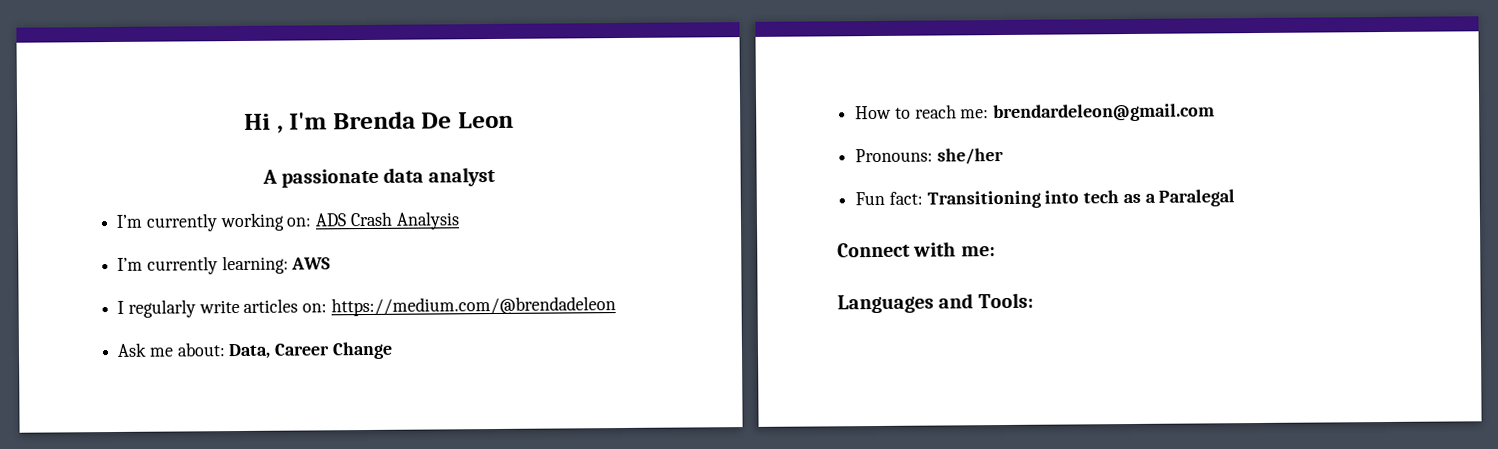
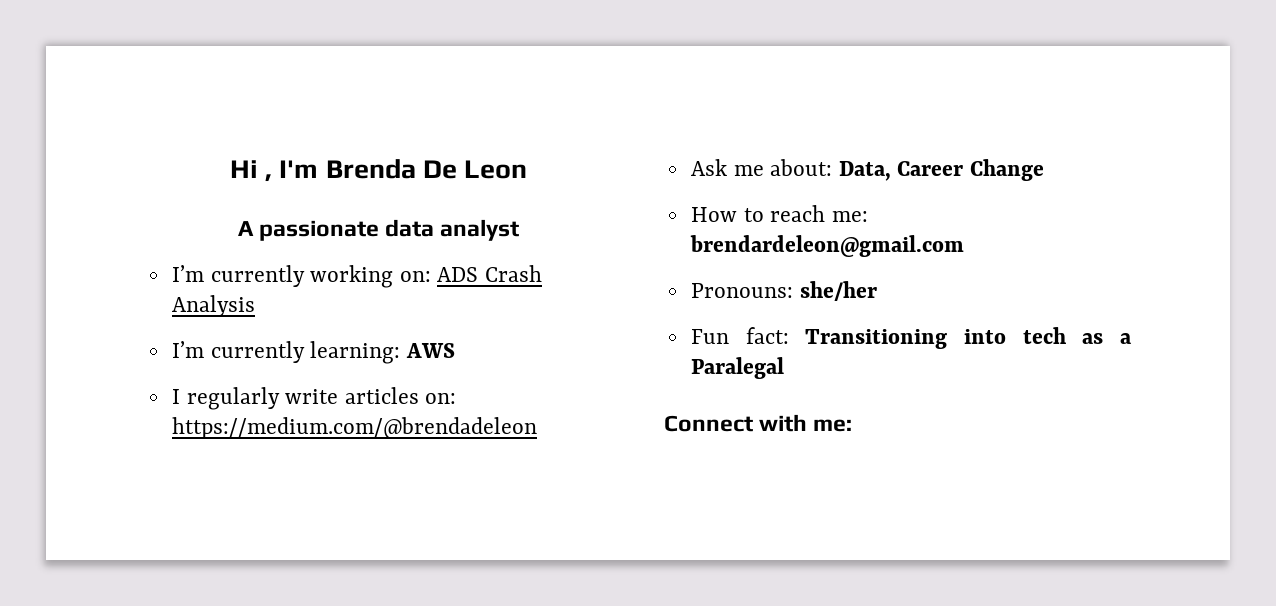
- Languages and Tools:

